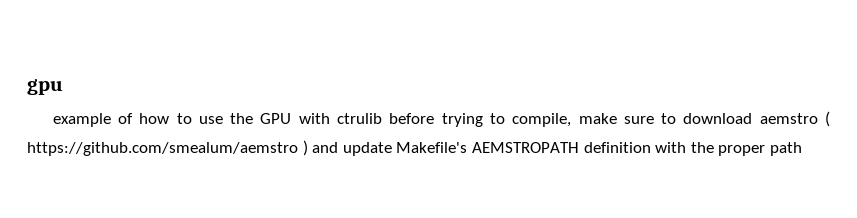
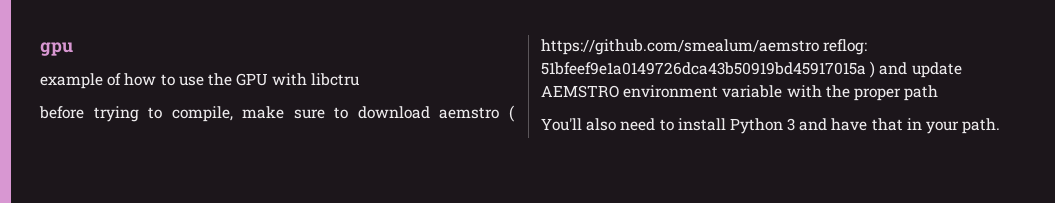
- example of how to use the GPU with ctrulib before trying to compile, make sure to download aemstro ( https://github.com/smealum/aemstro ) and update Makefile's AEMSTROPATH definition with the proper path
+ example of how to use the GPU with libctru
+ before trying to compile, make sure to download aemstro ( https://github.com/smealum/aemstro reflog: 51bfeef9e1a0149726dca43b50919bd45917015a ) and update AEMSTRO environment variable with the proper path
+ You'll also need to install Python 3 and have that in your path.

